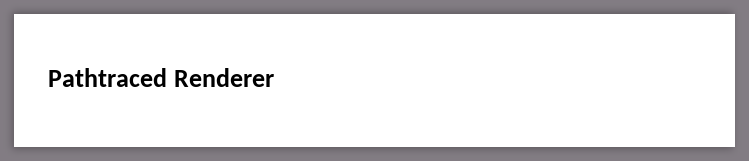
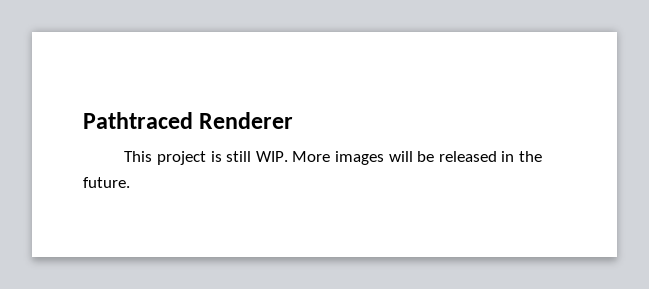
+ This project is still WIP. More images will be released in the future.

